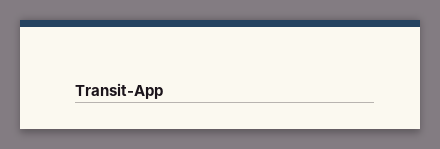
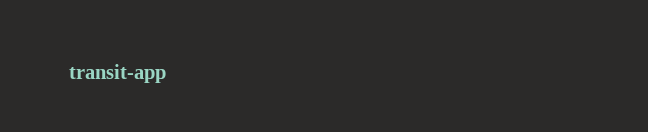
- Transit-App
+ transit-app

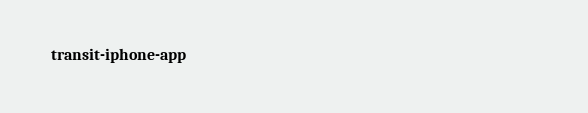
- transit-app
+ transit-iphone-app

